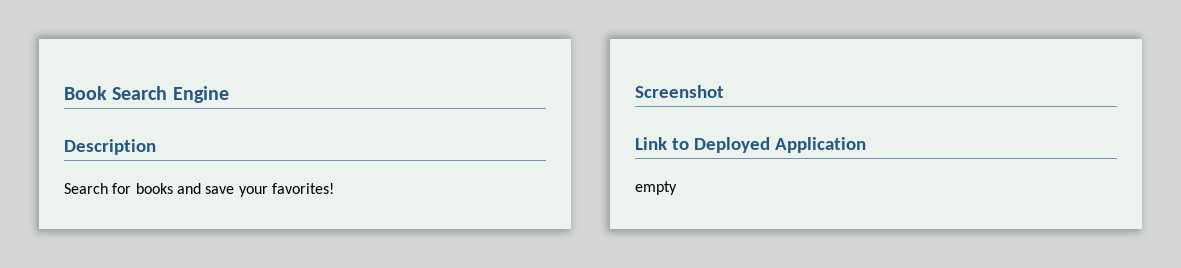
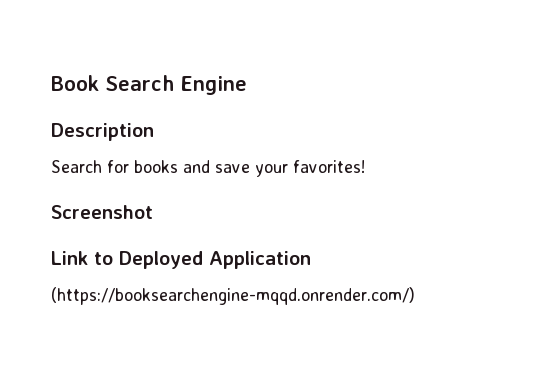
- empty
+ (https://booksearchengine-mqqd.onrender.com/)

